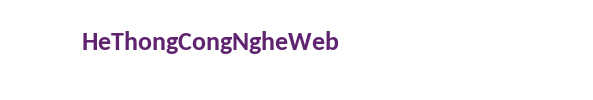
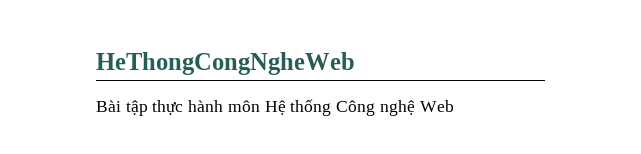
+ Bài tập thực hành môn Hệ thống Công nghệ Web

